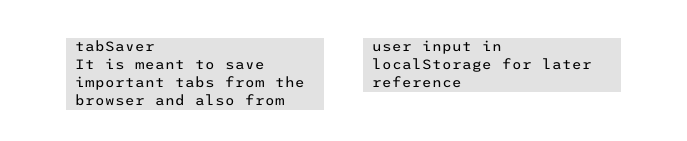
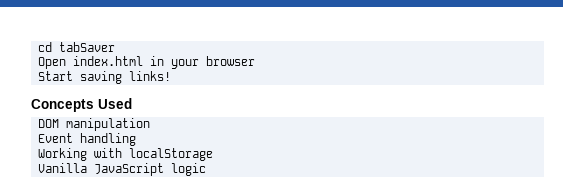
- tabSaver
+ cd tabSaver
- It is meant to save important tabs from the browser and also from user input in localStorage for later reference
+ Open index.html in your browser
+ Start saving links!
+ Concepts Used
+ DOM manipulation
+ Event handling
+ Working with localStorage
+ Vanilla JavaScript logic

